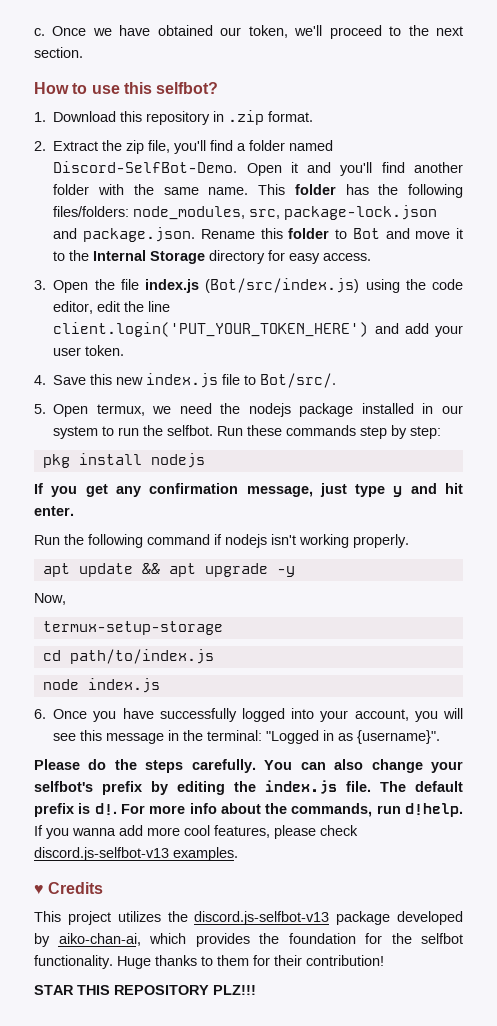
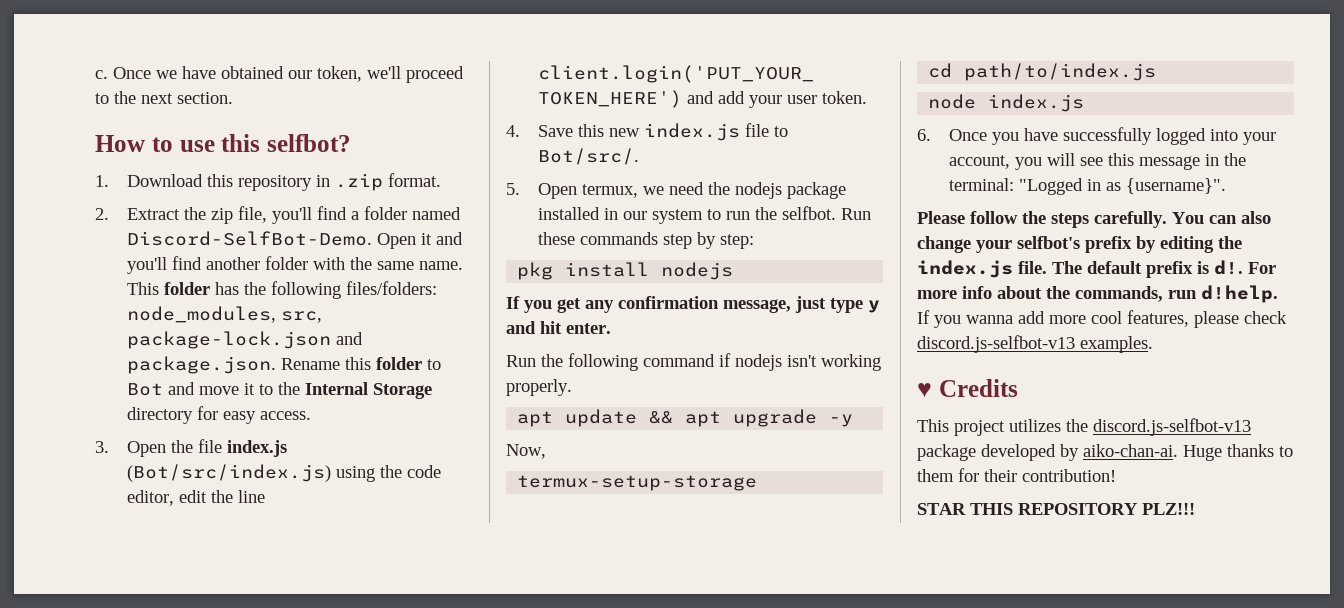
- Please do the steps carefully.
+ Please follow the steps carefully.
- This project utilizes the discord.js-selfbot-v13 package developed by aiko-chan-ai, which provides the foundation for the selfbot functionality.
+ This project utilizes the discord.js-selfbot-v13 package developed by aiko-chan-ai.

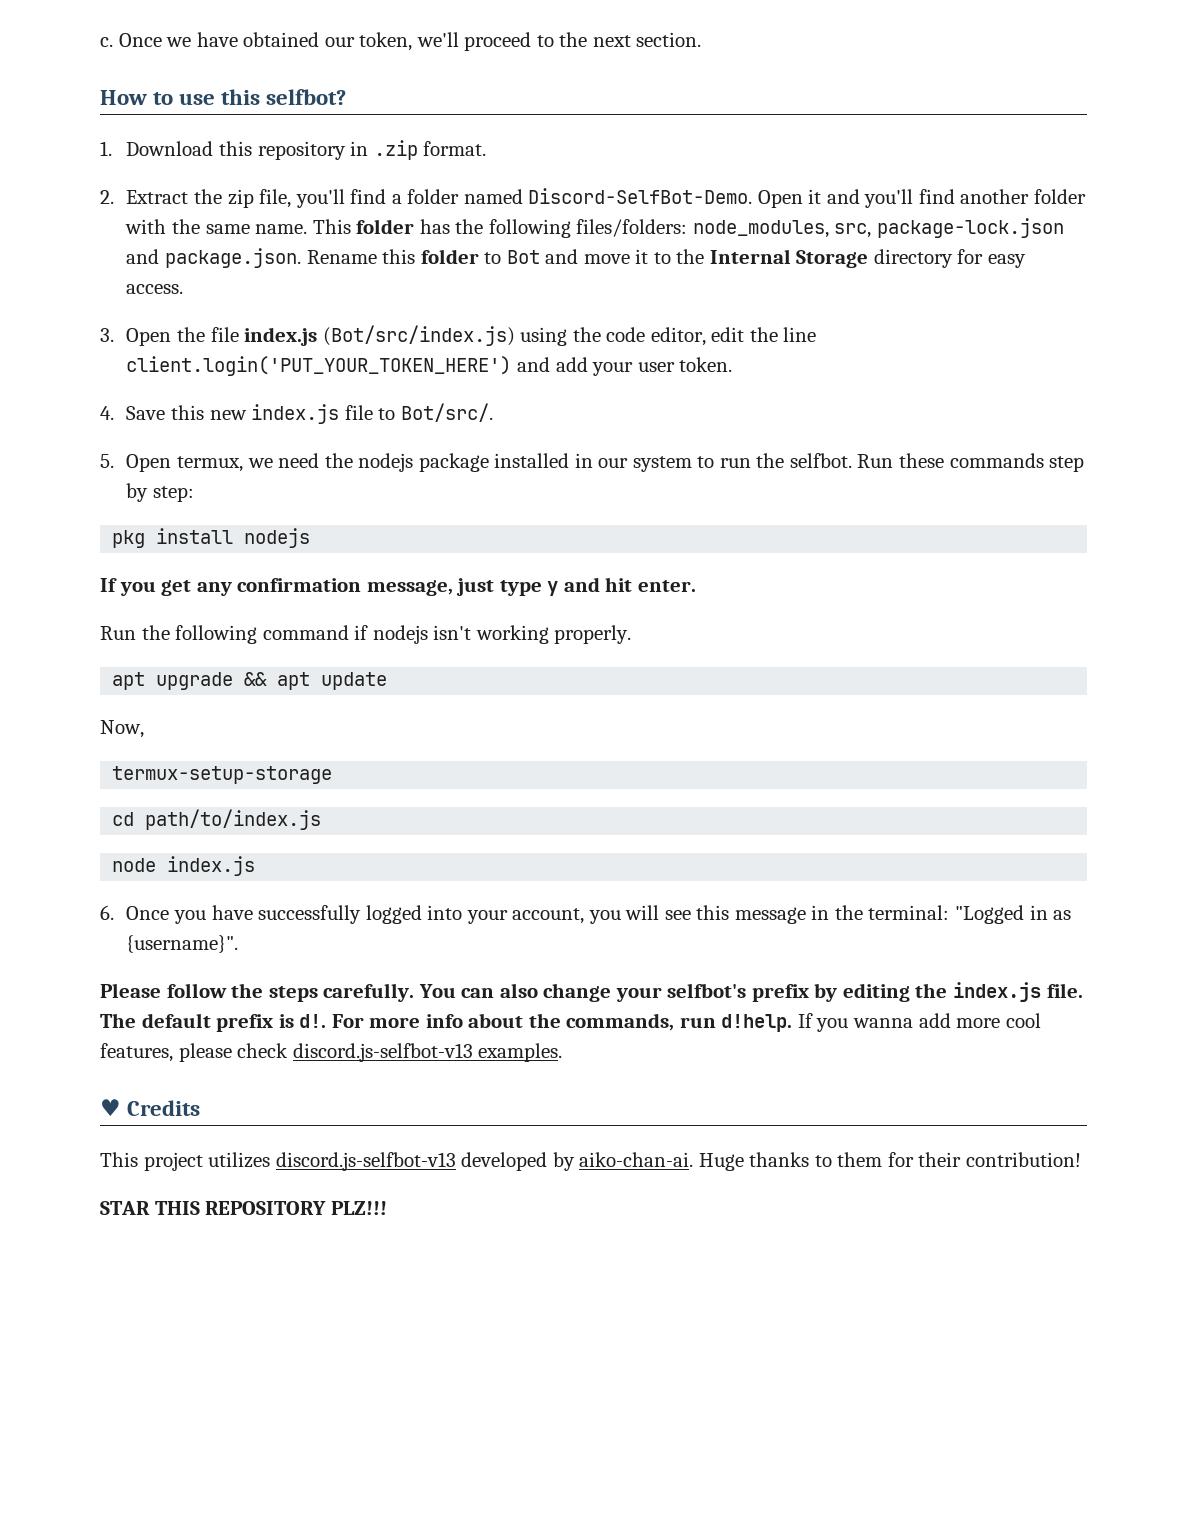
- apt update && apt upgrade -y
+ apt upgrade && apt update
- This project utilizes the discord.js-selfbot-v13 package developed by aiko-chan-ai.
+ This project utilizes discord.js-selfbot-v13 developed by aiko-chan-ai.

